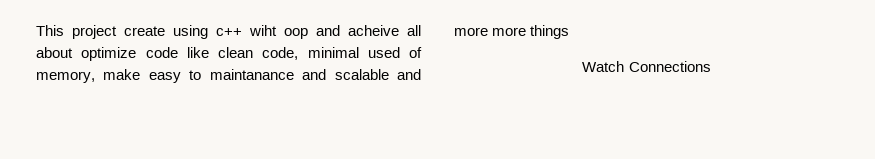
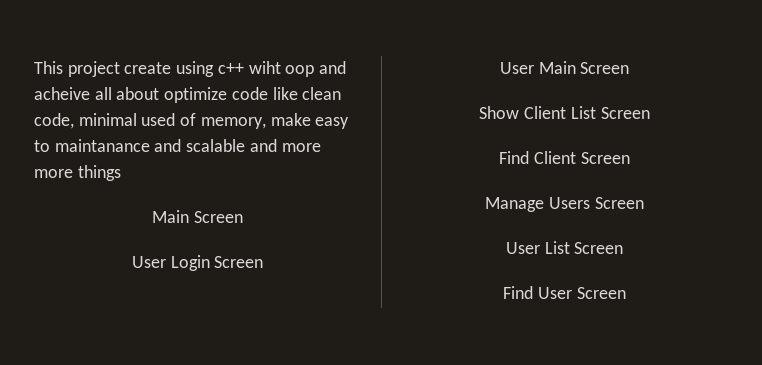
  This project create using c++ wiht oop and acheive all about optimize code like clean code, minimal used of memory, make easy to maintanance and scalable and more more things
- Watch Connections
+ Main Screen
+ User Login Screen
+ User Main Screen
+ Show Client List Screen
+ Find Client Screen
+ Manage Users Screen
+ User List Screen
+ Find User Screen

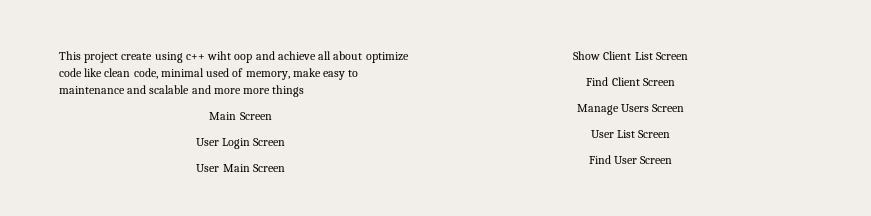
- This project create using c++ wiht oop and acheive all about optimize code like clean code, minimal used of memory, make easy to maintanance and scalable and more more things
+ This project create using c++ wiht oop and achieve all about optimize code like clean code, minimal used of memory, make easy to maintenance and scalable and more more things

